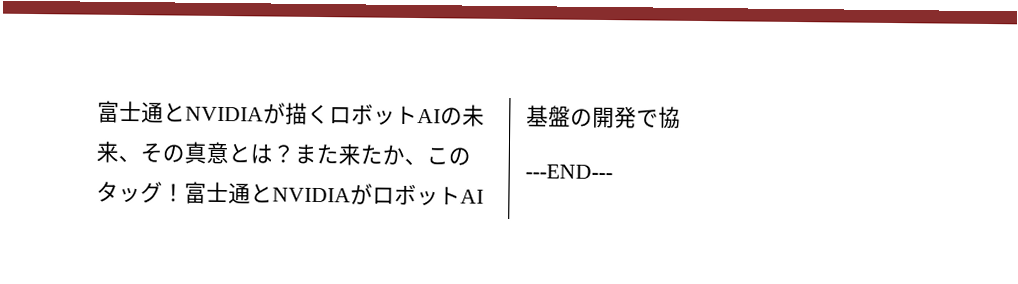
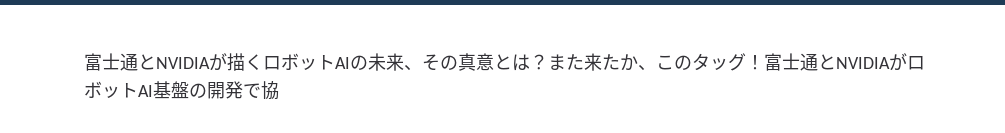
- ---END---

